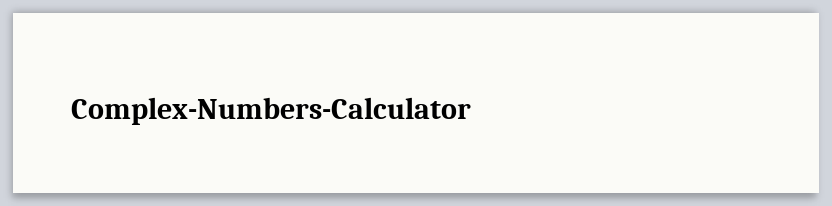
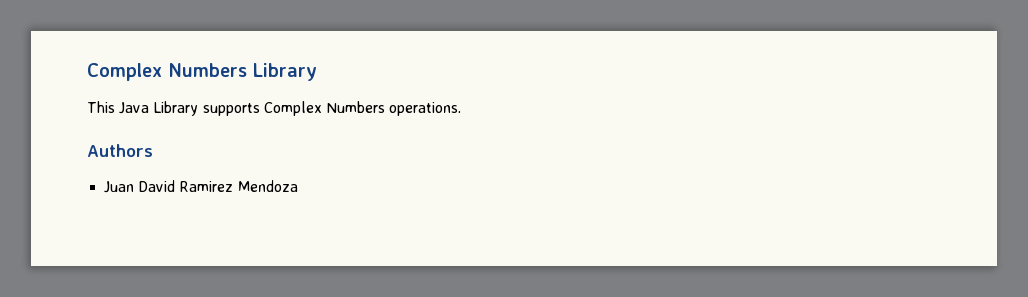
- Complex-Numbers-Calculator
+ Complex Numbers Library
+ This Java Library supports Complex Numbers operations.
+ Authors
+ Juan David Ramirez Mendoza

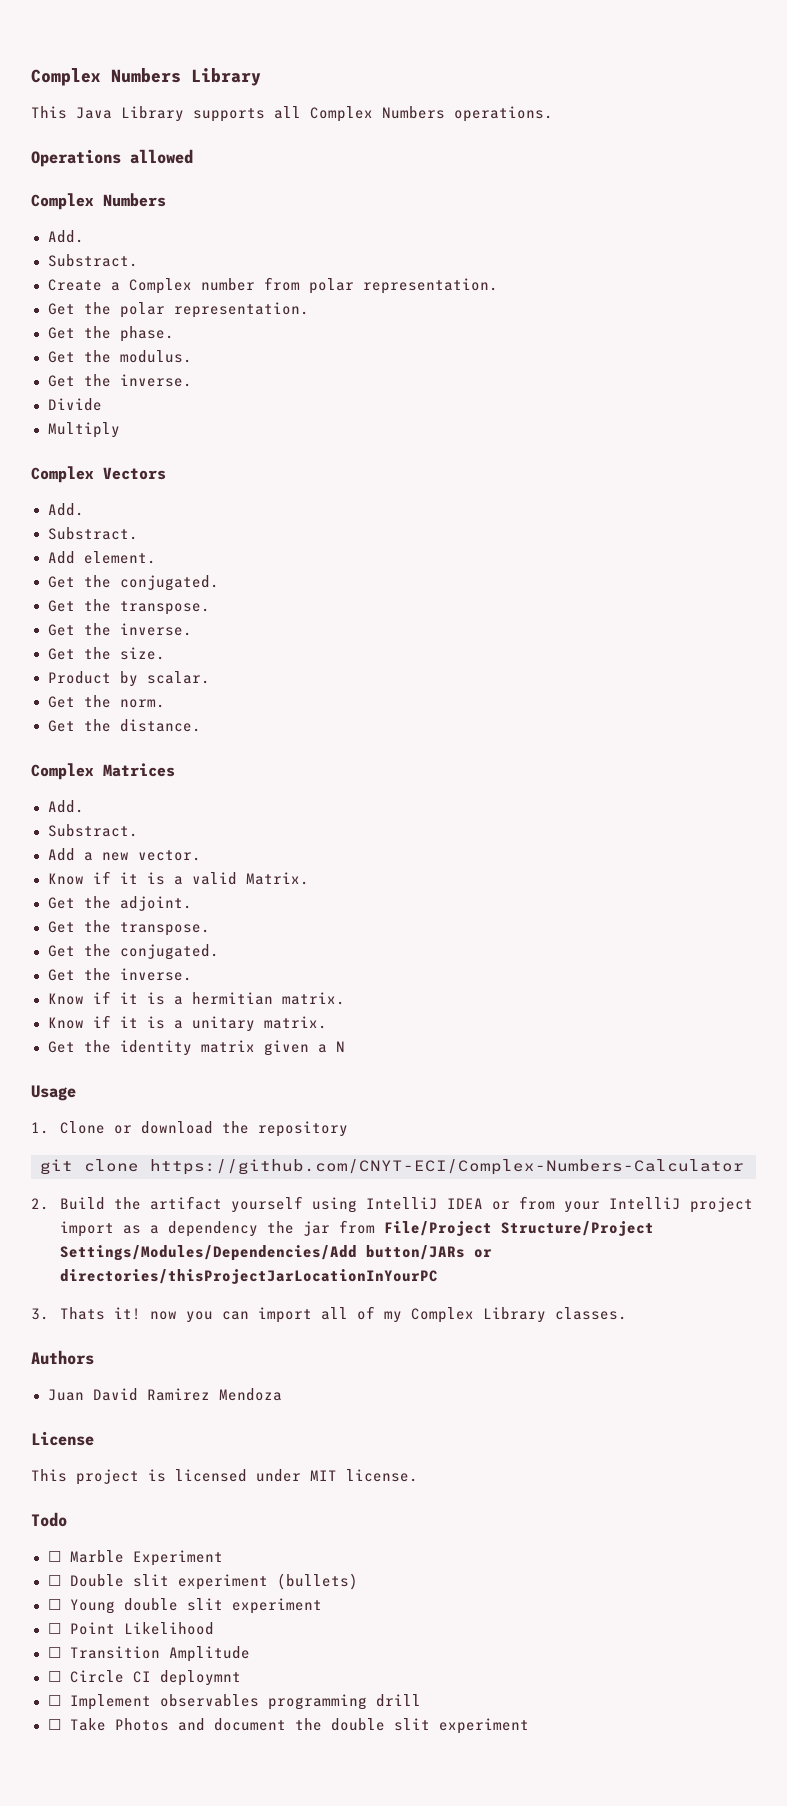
- This Java Library supports Complex Numbers operations.
+ This Java Library supports all Complex Numbers operations.
+ Operations allowed
+ Complex Numbers
+ Add.
+ Substract.
+ Create a Complex number from polar representation.
+ Get the polar representation.
+ Get the phase.
+ Get the modulus.
+ Get the inverse.
+ Divide
+ Multiply
+ Complex Vectors
+ Add.
+ Substract.
+ Add element.
+ Get the conjugated.
+ Get the transpose.
+ Get the inverse.
+ Get the size.
+ Product by scalar.
+ Get the norm.
+ Get the distance.
+ Complex Matrices
+ Add.
+ Substract.
+ Add a new vector.
+ Know if it is a valid Matrix.
+ Get the adjoint.
+ Get the transpose.
+ Get the conjugated.
+ Get the inverse.
+ Know if it is a hermitian matrix.
+ Know if it is a unitary matrix.
+ Get the identity matrix given a N
+ Usage
+ 1. Clone or download the repository
+ git clone https://github.com/CNYT-ECI/Complex-Numbers-Calculator
+ 2. Build the artifact yourself using IntelliJ IDEA or from your IntelliJ project import as a dependency the jar from File/Project Structure/Project Settings/Modules/Dependencies/Add button/JARs or directories/thisProjectJarLocationInYourPC
+ 3. Thats it! now you can import all of my Complex Library classes.
+ License
+ This project is licensed under MIT license.
+ Todo
+ ☐ Marble Experiment
+ ☐ Double slit experiment (bullets)
+ ☐ Young double slit experiment
+ ☐ Point Likelihood
+ ☐ Transition Amplitude
+ ☐ Circle CI deploymnt
+ ☐ Implement observables programming drill
+ ☐ Take Photos and document the double slit experiment

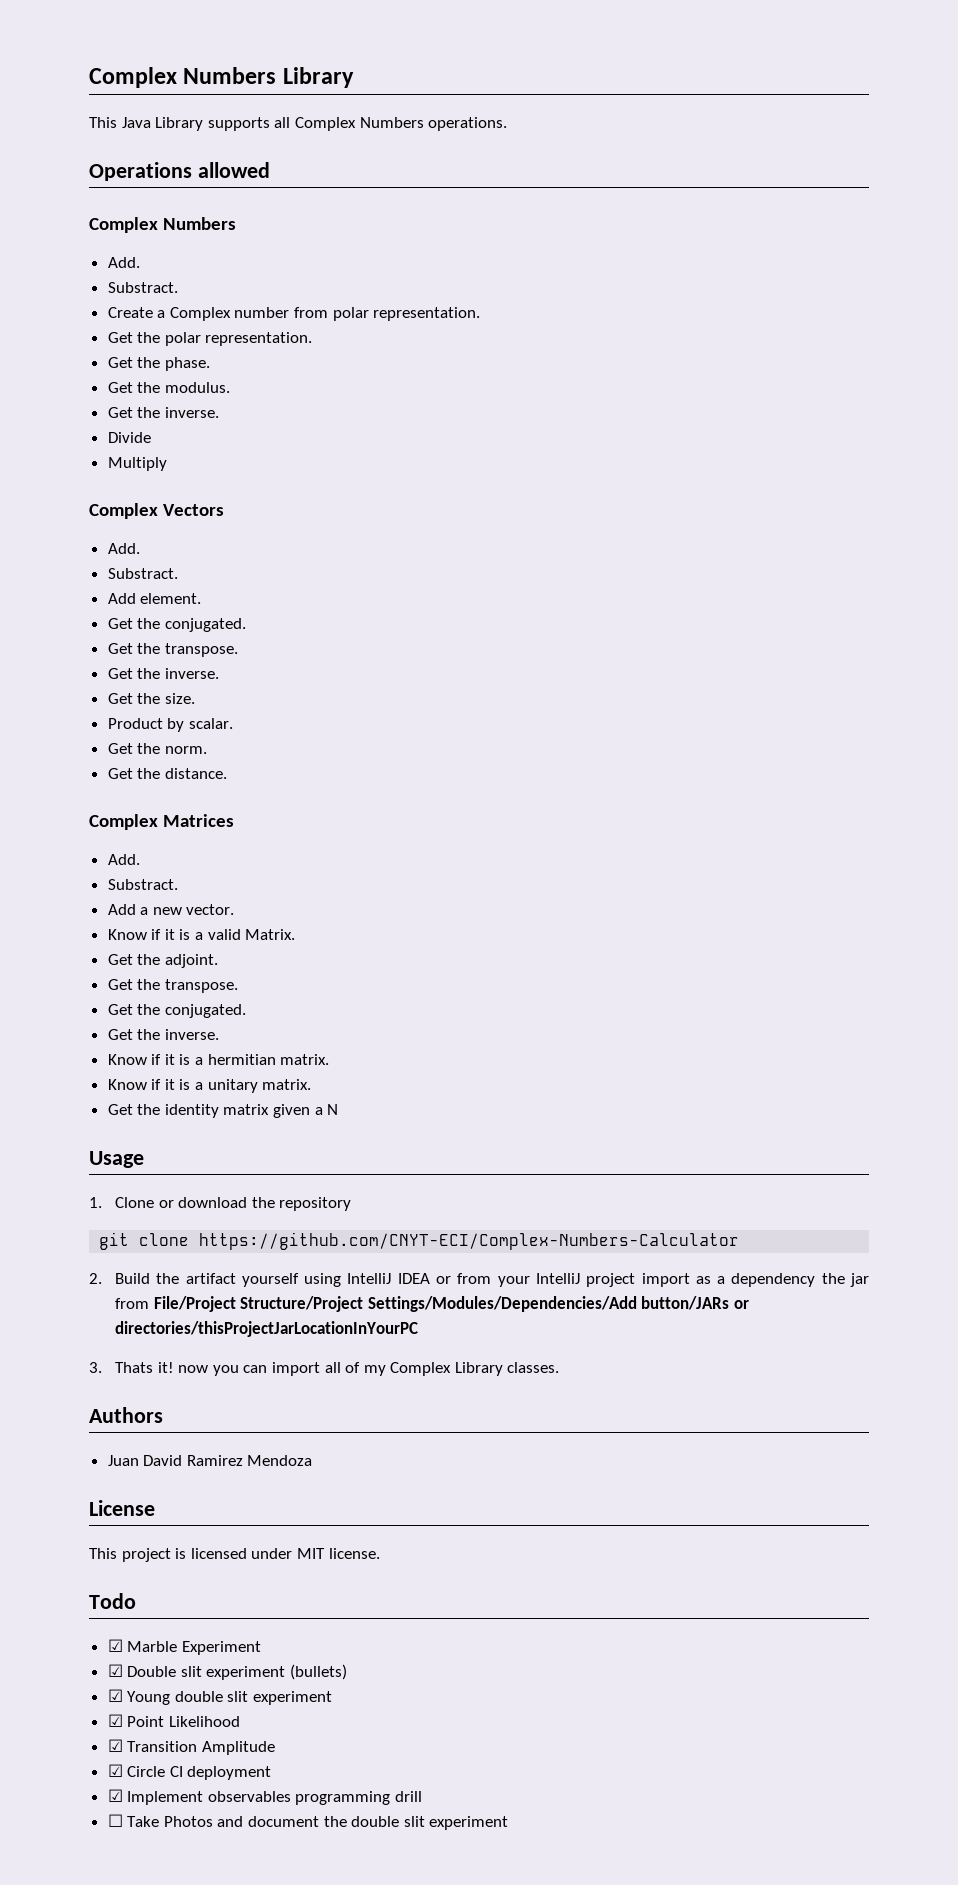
- ☐ Marble Experiment
+ ☑ Marble Experiment
- ☐ Double slit experiment (bullets)
+ ☑ Double slit experiment (bullets)
- ☐ Young double slit experiment
+ ☑ Young double slit experiment
- ☐ Point Likelihood
+ ☑ Point Likelihood
- ☐ Transition Amplitude
+ ☑ Transition Amplitude
- ☐ Circle CI deploymnt
- ☐ Implement observables programming drill
+ ☑ Circle CI deployment
+ ☑ Implement observables programming drill

